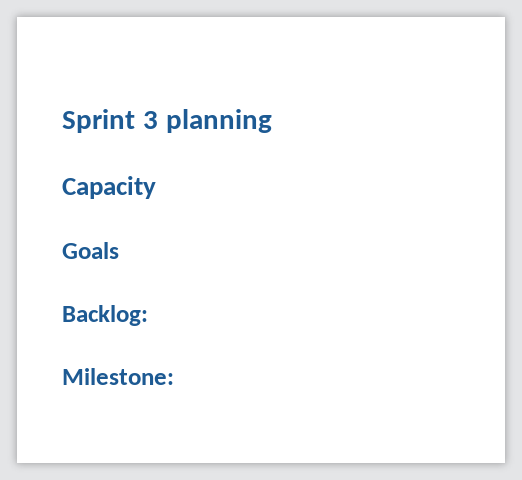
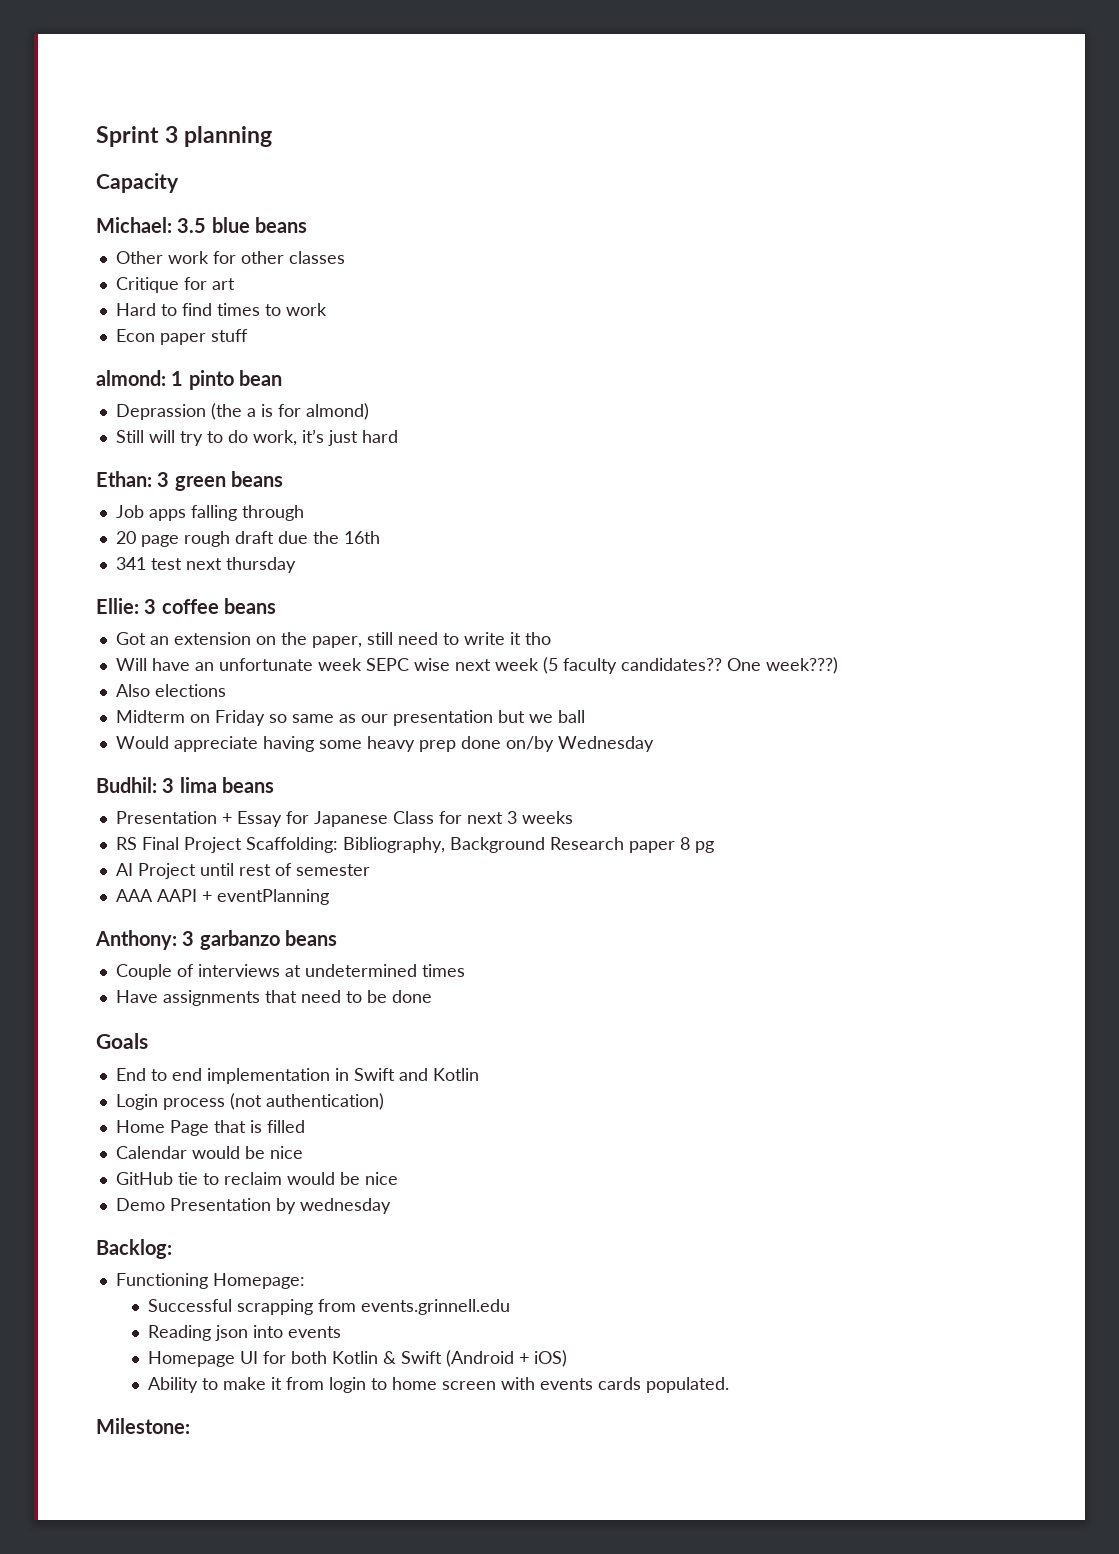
+ Michael: 3.5 blue beans
+ Other work for other classes
+ Critique for art
+ Hard to find times to work
+ Econ paper stuff
+ almond: 1 pinto bean
+ Deprassion (the a is for almond)
+ Still will try to do work, it’s just hard
+ Ethan: 3 green beans
+ Job apps falling through
+ 20 page rough draft due the 16th
+ 341 test next thursday
+ Ellie: 3 coffee beans
+ Got an extension on the paper, still need to write it tho
+ Will have an unfortunate week SEPC wise next week (5 faculty candidates?? One week???)
+ Also elections
+ Midterm on Friday so same as our presentation but we ball
+ Would appreciate having some heavy prep done on/by Wednesday
+ Budhil: 3 lima beans
+ Presentation + Essay for Japanese Class for next 3 weeks
+ RS Final Project Scaffolding: Bibliography, Background Research paper 8 pg
+ AI Project until rest of semester
+ AAA AAPI + eventPlanning
+ Anthony: 3 garbanzo beans
+ Couple of interviews at undetermined times
+ Have assignments that need to be done
  Goals
+ End to end implementation in Swift and Kotlin
+ Login process (not authentication)
+ Home Page that is filled
+ Calendar would be nice
+ GitHub tie to reclaim would be nice
+ Demo Presentation by wednesday
  Backlog:
+ Functioning Homepage:
+ Successful scrapping from events.grinnell.edu
+ Reading json into events
+ Homepage UI for both Kotlin & Swift (Android + iOS)
+ Ability to make it from login to home screen with events cards populated.

